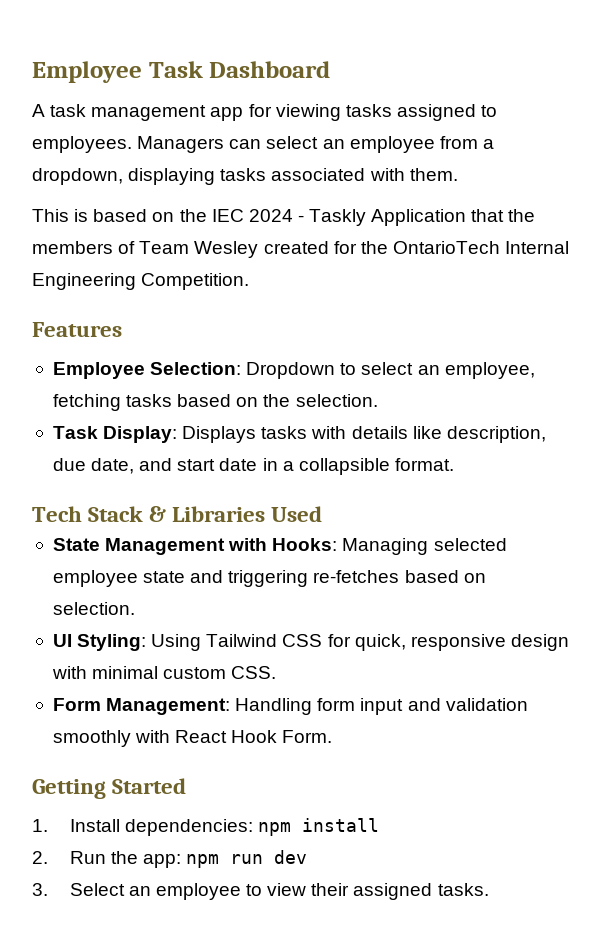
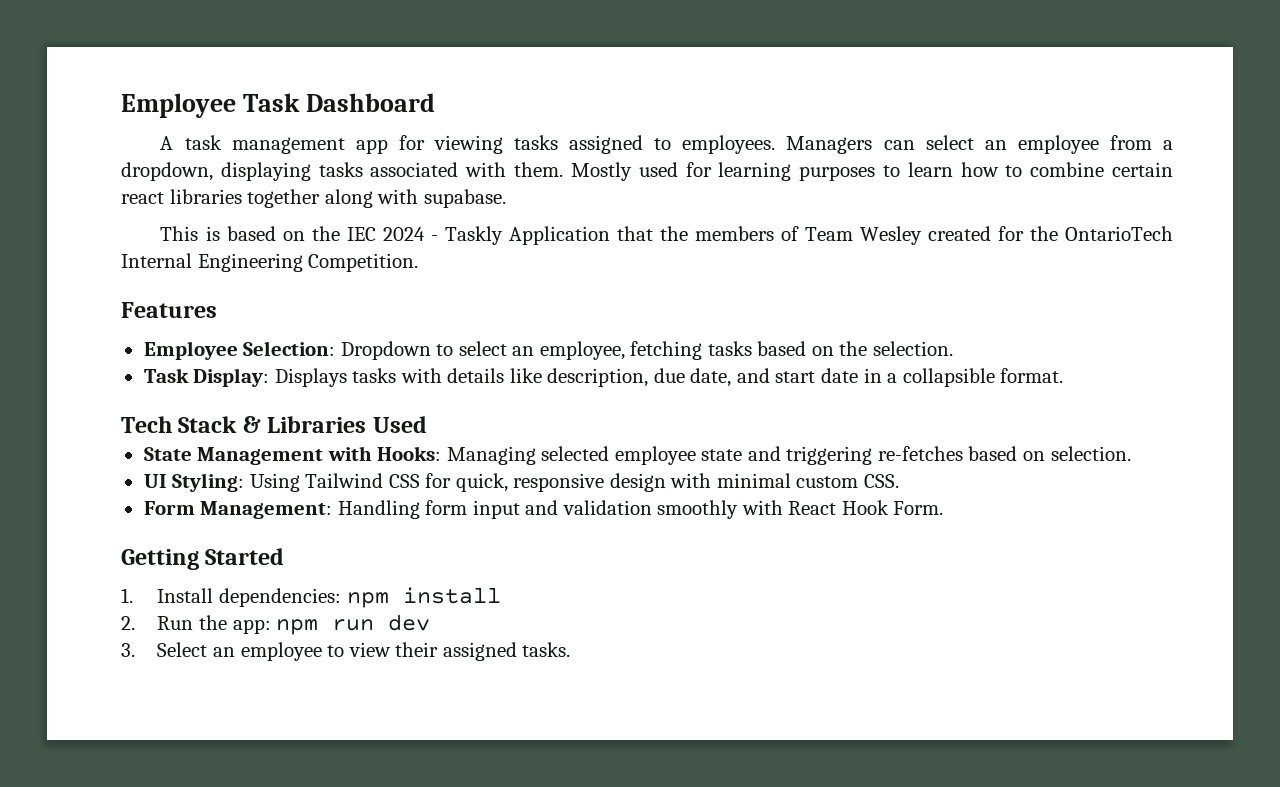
+ Mostly used for learning purposes to learn how to combine certain react libraries together along with supabase.

